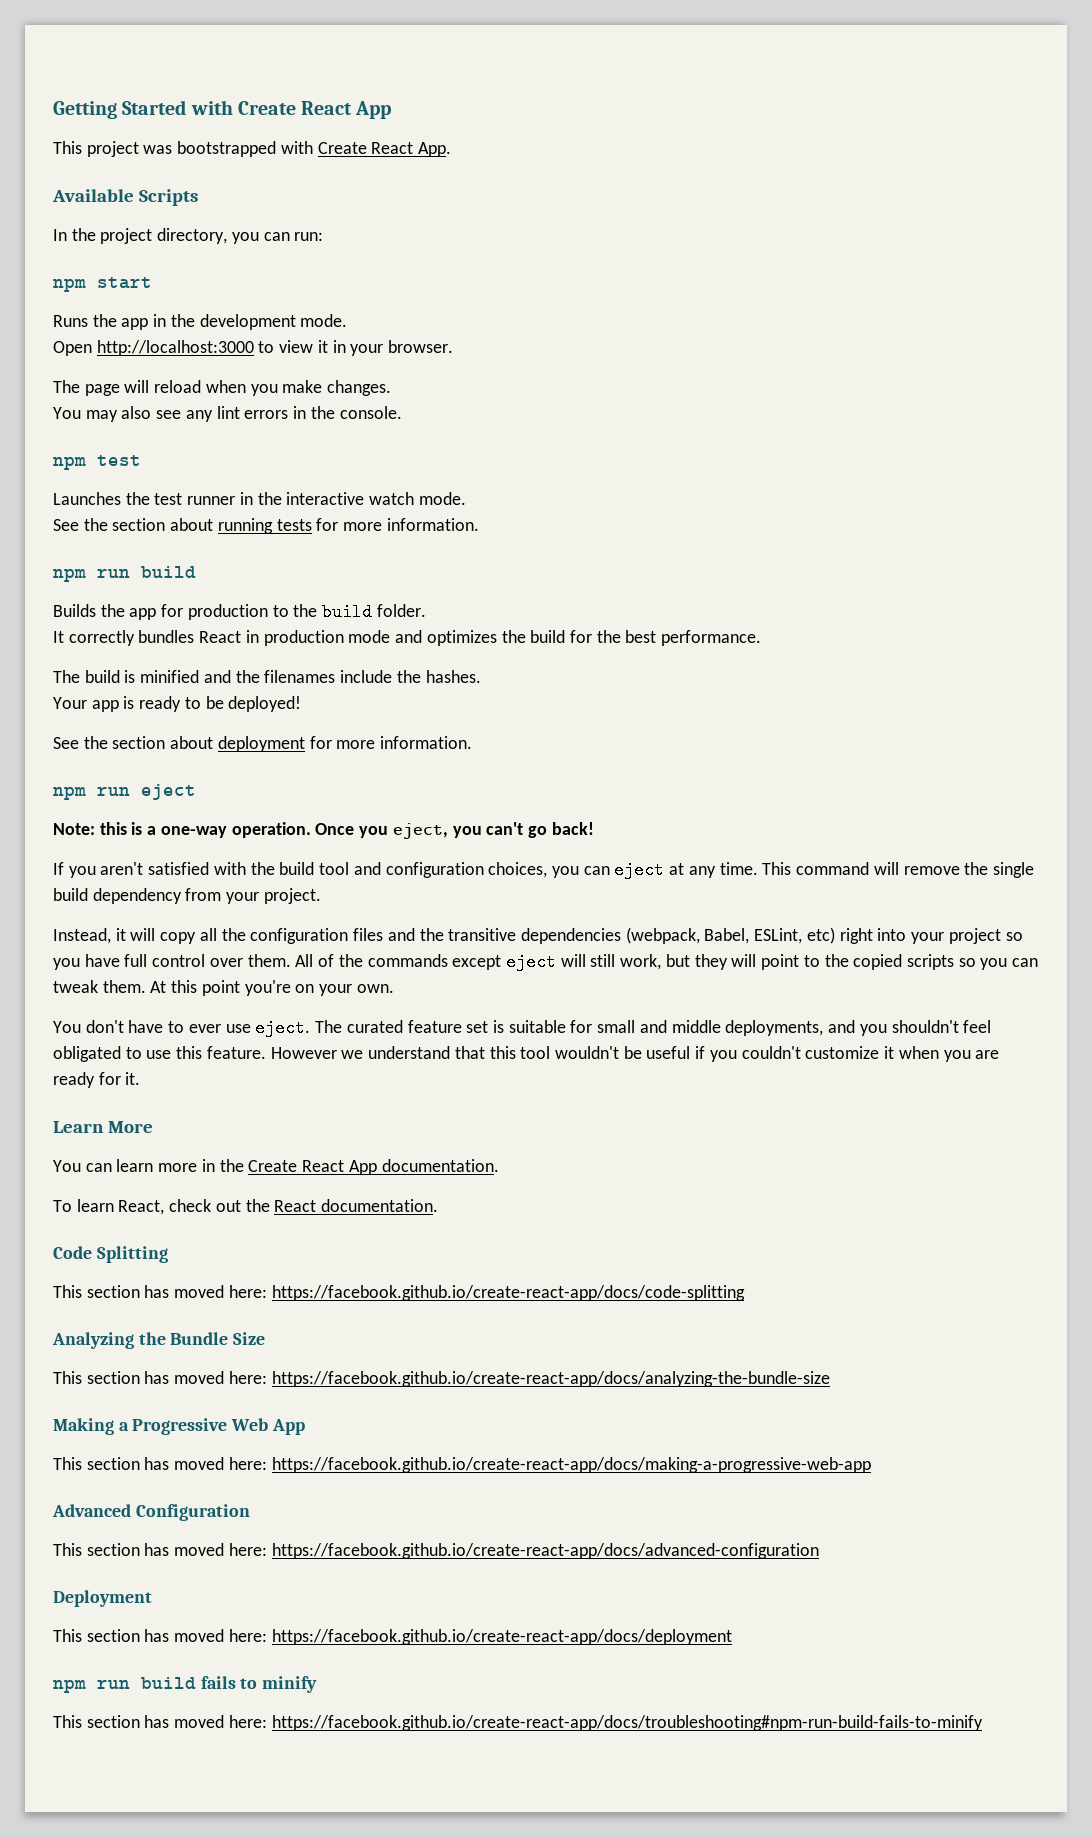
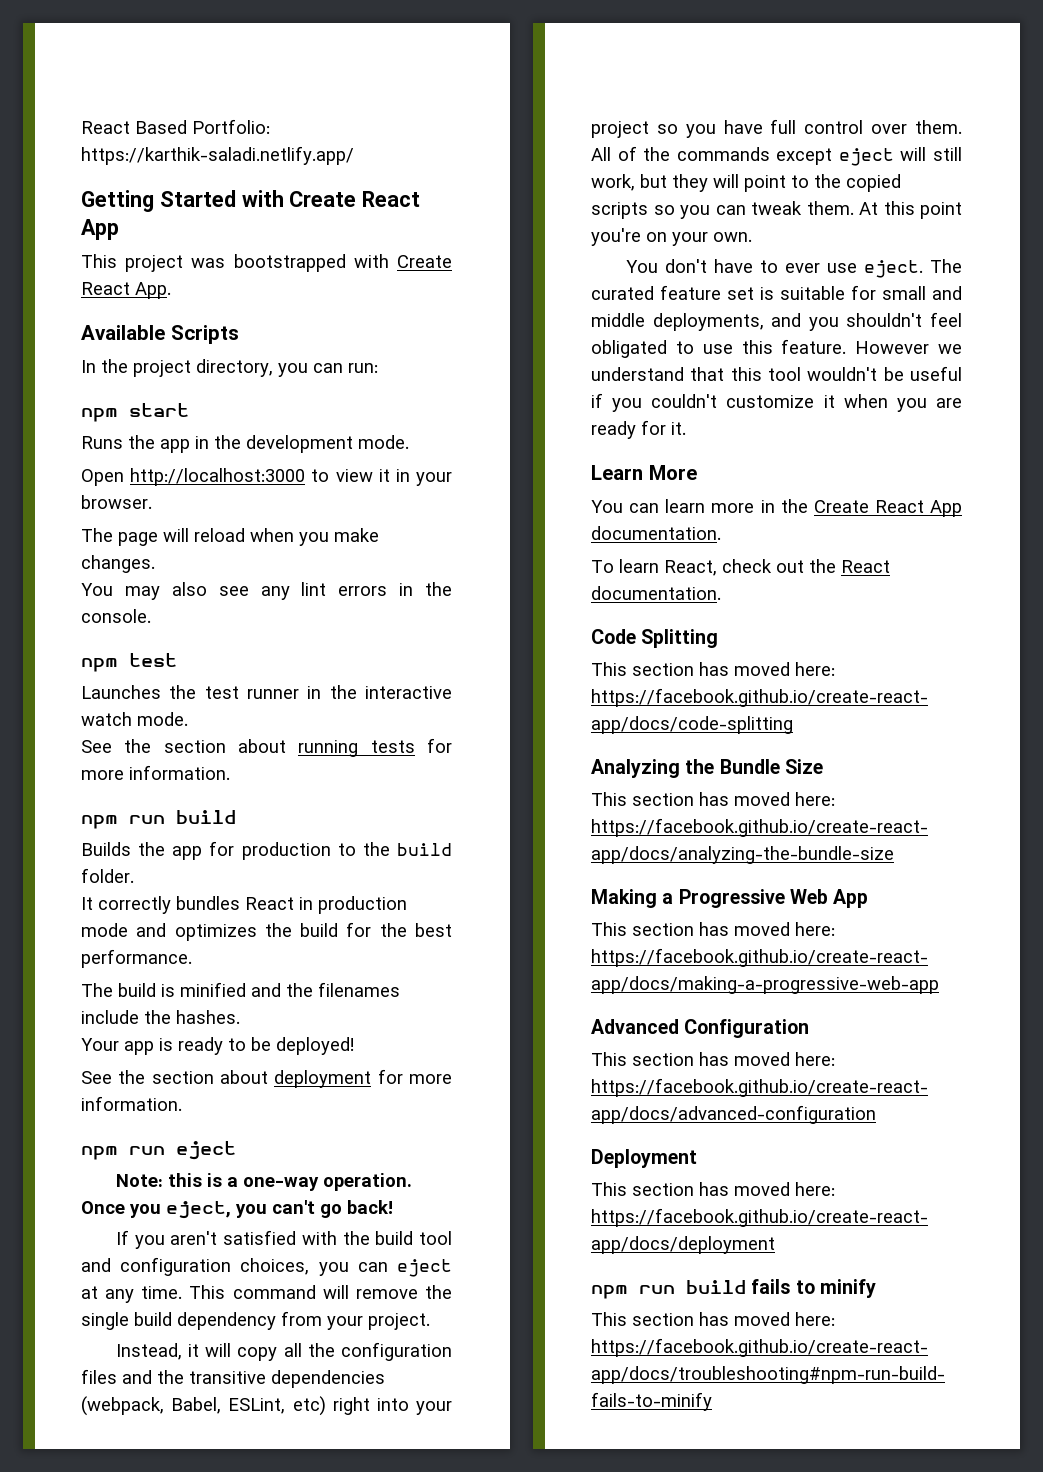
+ React Based Portfolio: https://karthik-saladi.netlify.app/

